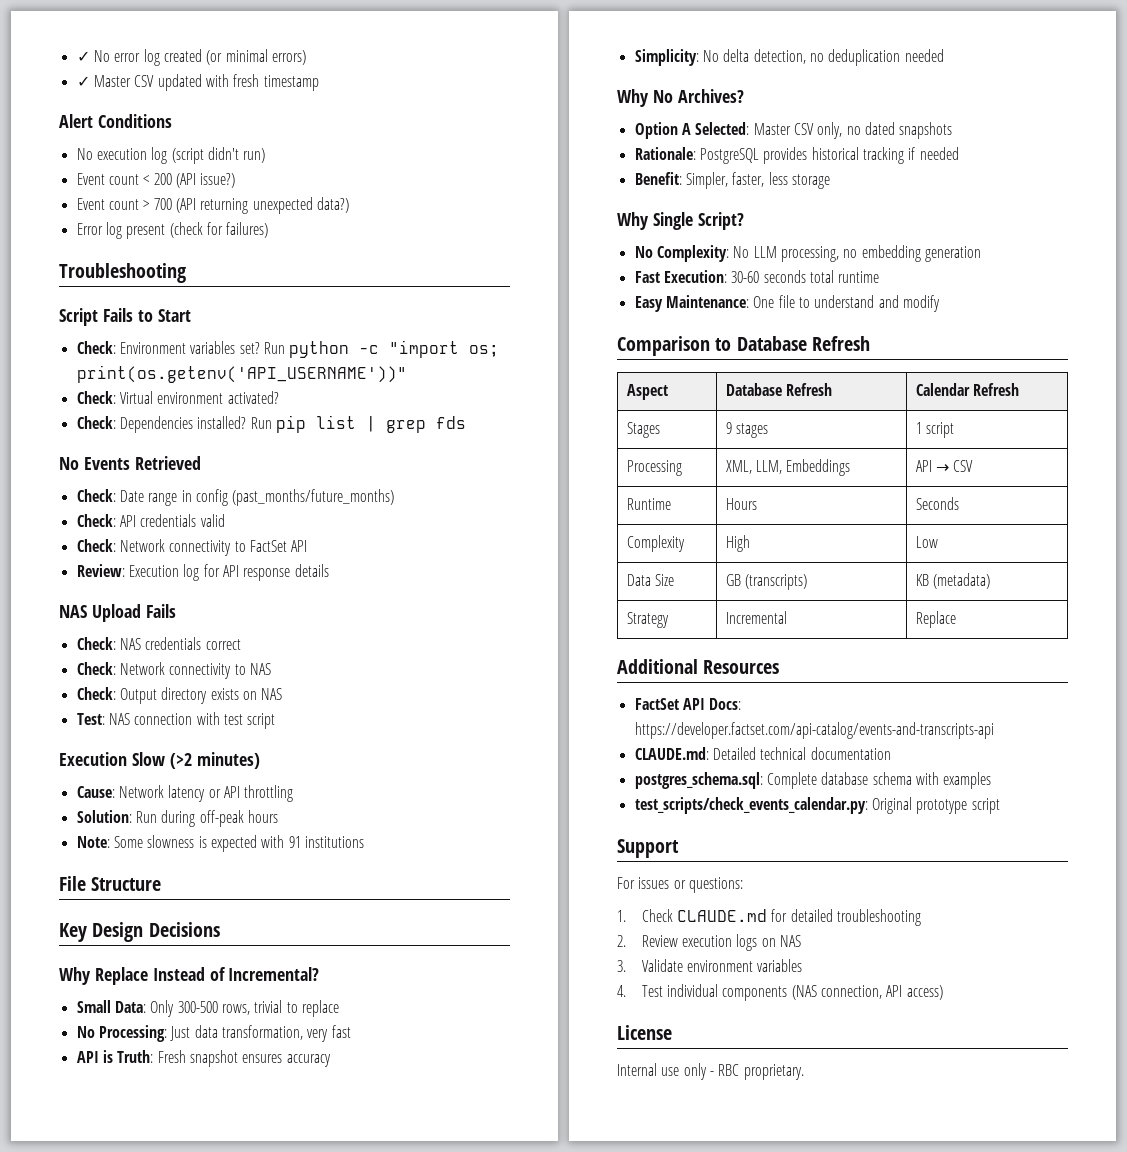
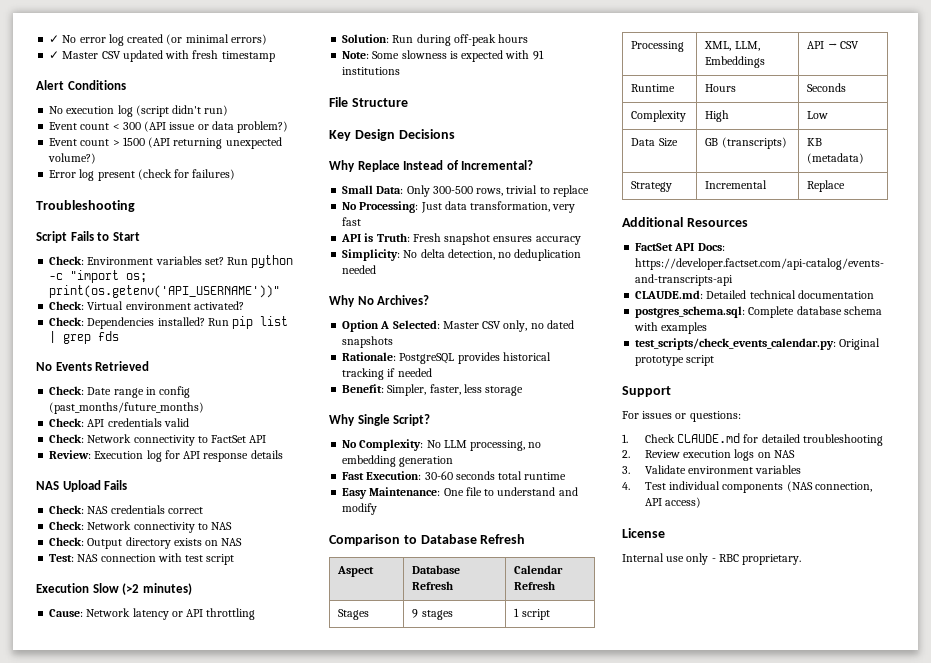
- Event count < 200 (API issue?)
+ Event count < 300 (API issue or data problem?)
- Event count > 700 (API returning unexpected data?)
+ Event count > 1500 (API returning unexpected volume?)

